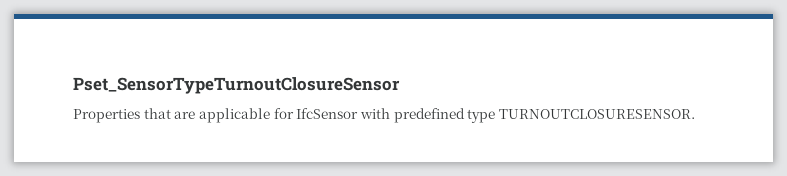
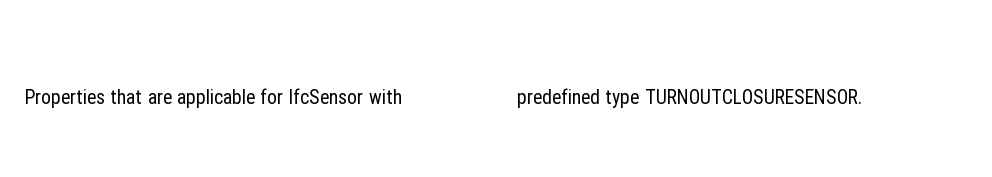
- Pset_SensorTypeTurnoutClosureSensor

